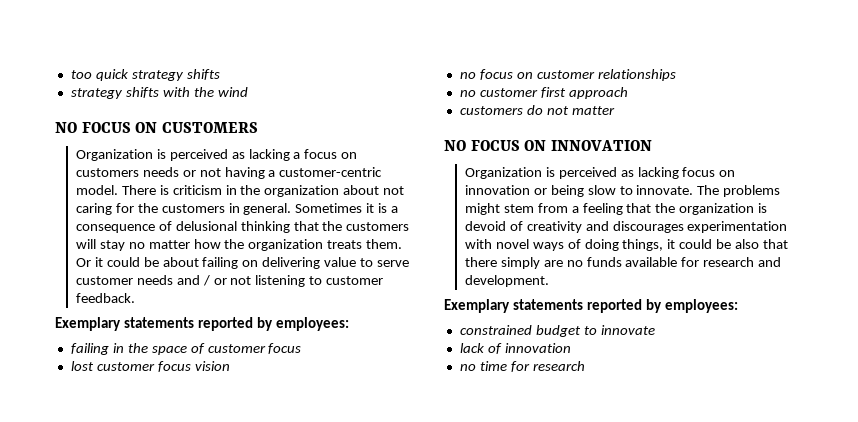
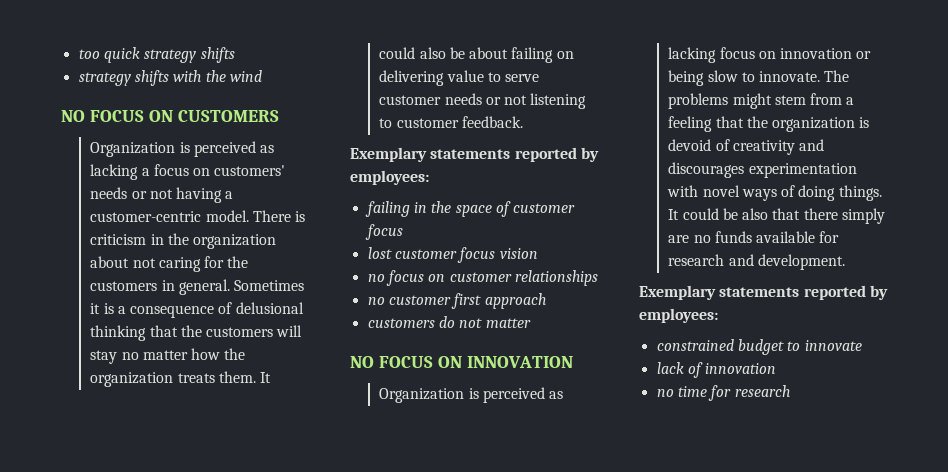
- Organization is perceived as lacking a focus on customers needs or not having a customer-centric model.
+ Organization is perceived as lacking a focus on customers' needs or not having a customer-centric model.
- Or it could be about failing on delivering value to serve customer needs and / or not listening to customer feedback.
+ It could also be about failing on delivering value to serve customer needs or not listening to customer feedback.
- The problems might stem from a feeling that the organization is devoid of creativity and discourages experimentation with novel ways of doing things, it could be also that there simply are no funds available for research and development.
+ The problems might stem from a feeling that the organization is devoid of creativity and discourages experimentation with novel ways of doing things. It could be also that there simply are no funds available for research and development.

